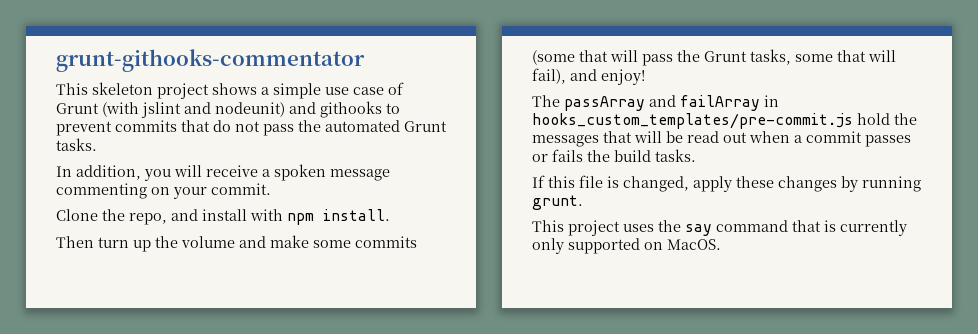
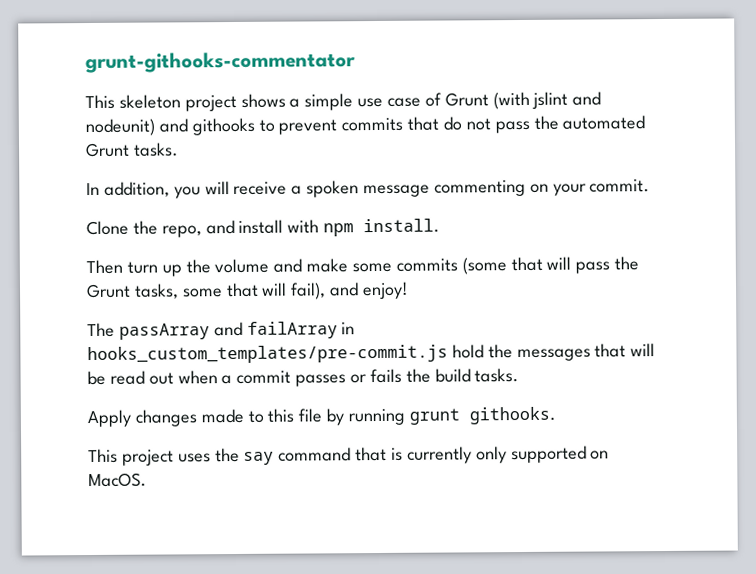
- If this file is changed, apply these changes by running grunt.
+ Apply changes made to this file by running grunt githooks.

